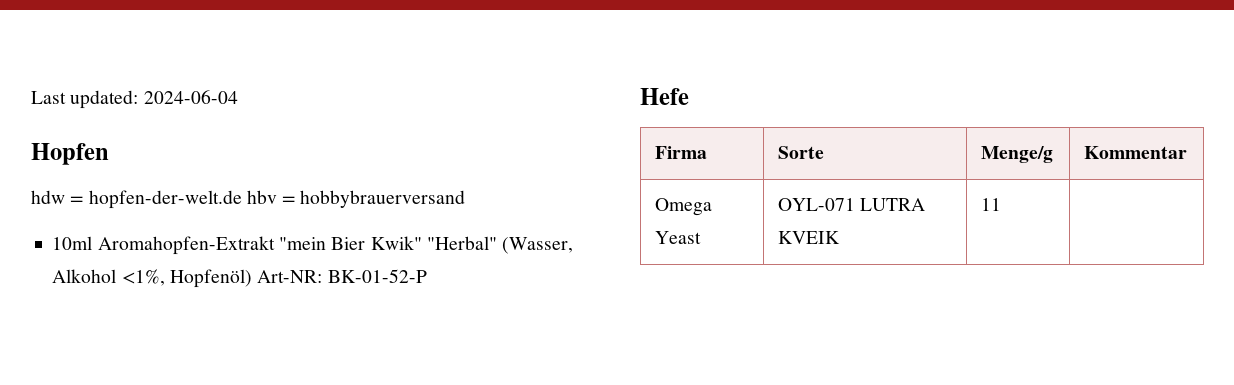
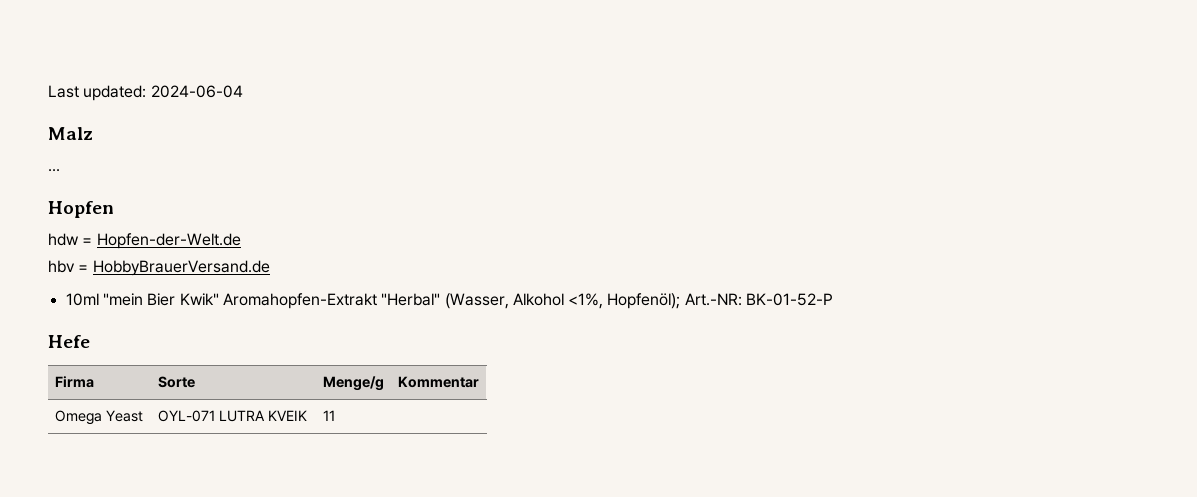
+ Malz
+ ...
- hdw = hopfen-der-welt.de hbv = hobbybrauerversand
+ hdw = Hopfen-der-Welt.de
+ hbv = HobbyBrauerVersand.de
- 10ml Aromahopfen-Extrakt "mein Bier Kwik" "Herbal" (Wasser, Alkohol <1%, Hopfenöl) Art-NR: BK-01-52-P
+ 10ml "mein Bier Kwik" Aromahopfen-Extrakt "Herbal" (Wasser, Alkohol <1%, Hopfenöl); Art.-NR: BK-01-52-P

